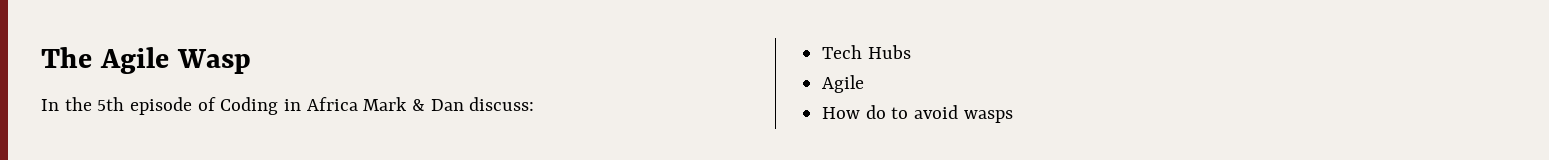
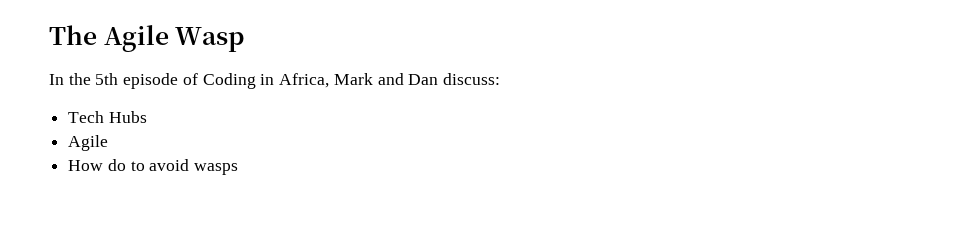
- In the 5th episode of Coding in Africa Mark & Dan discuss:
+ In the 5th episode of Coding in Africa, Mark and Dan discuss:

